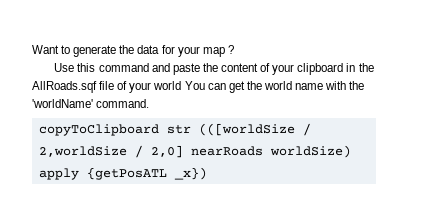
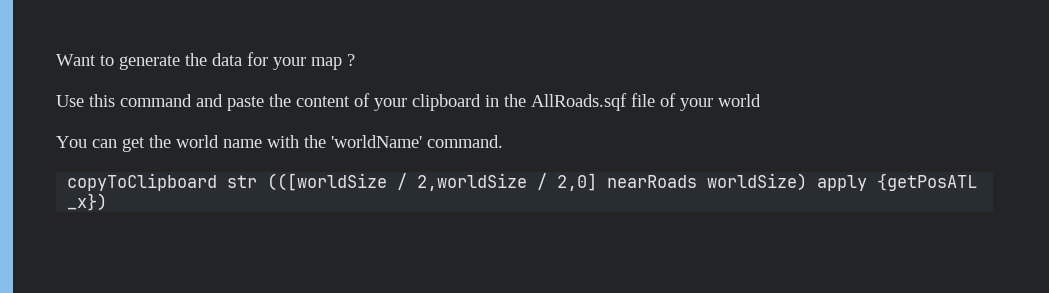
- Use this command and paste the content of your clipboard in the AllRoads.sqf file of your world You can get the world name with the 'worldName' command.
+ Use this command and paste the content of your clipboard in the AllRoads.sqf file of your world
+ You can get the world name with the 'worldName' command.

